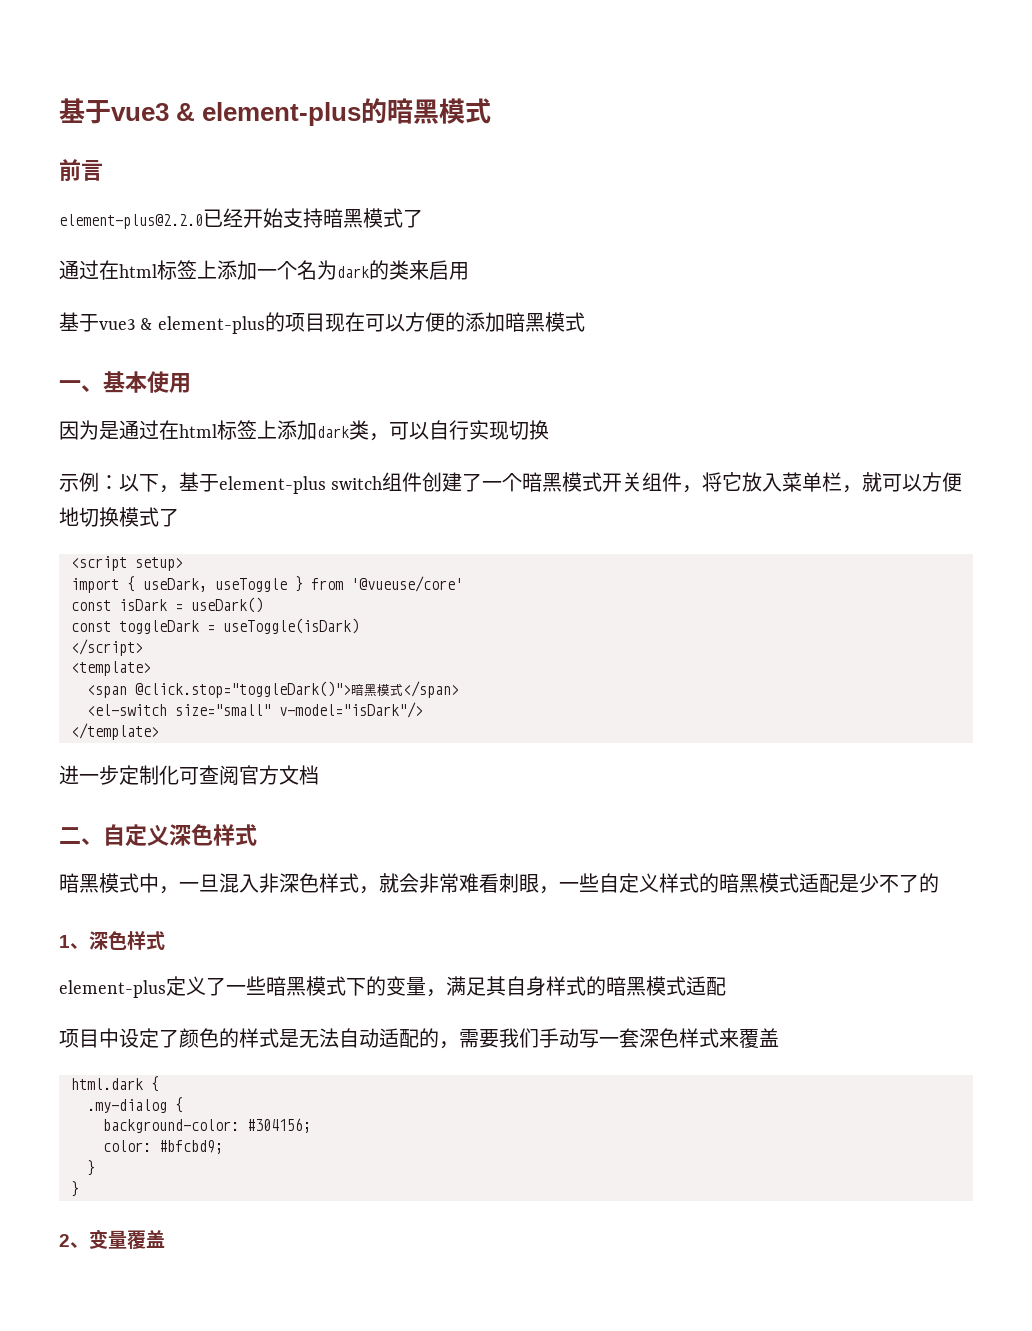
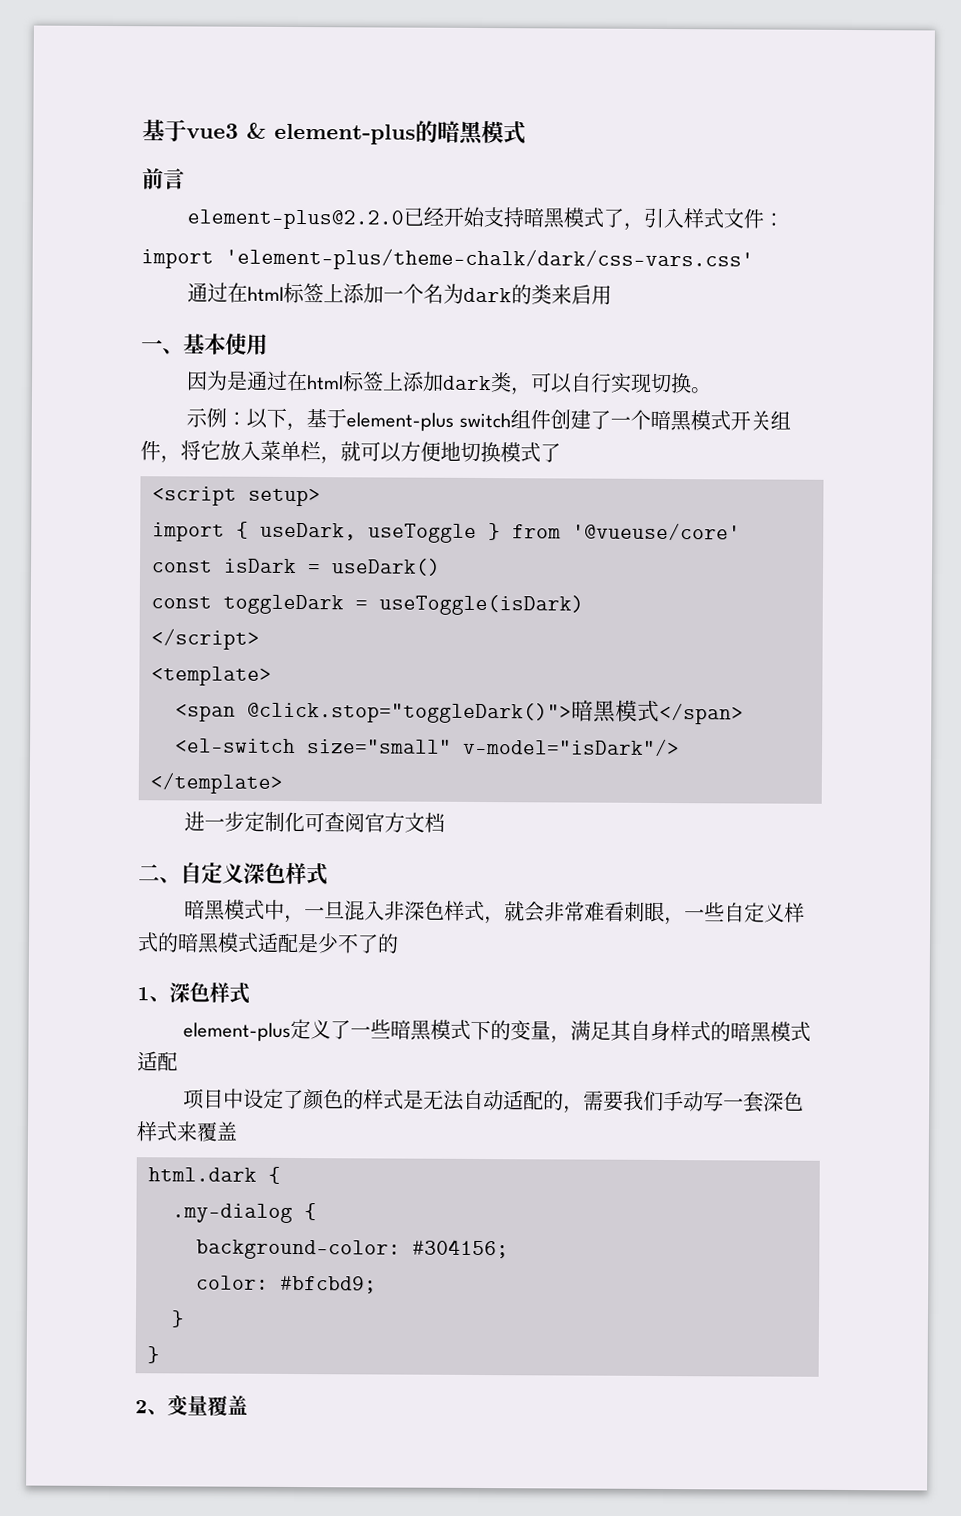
- element-plus@2.2.0已经开始支持暗黑模式了
+ element-plus@2.2.0已经开始支持暗黑模式了，引入样式文件：
+ import 'element-plus/theme-chalk/dark/css-vars.css'
- 基于vue3 & element-plus的项目现在可以方便的添加暗黑模式
- 因为是通过在html标签上添加dark类，可以自行实现切换
+ 因为是通过在html标签上添加dark类，可以自行实现切换。

